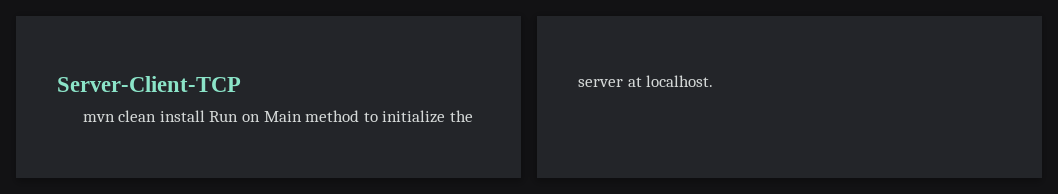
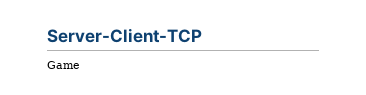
- mvn clean install Run on Main method to initialize the server at localhost.
+ Game

